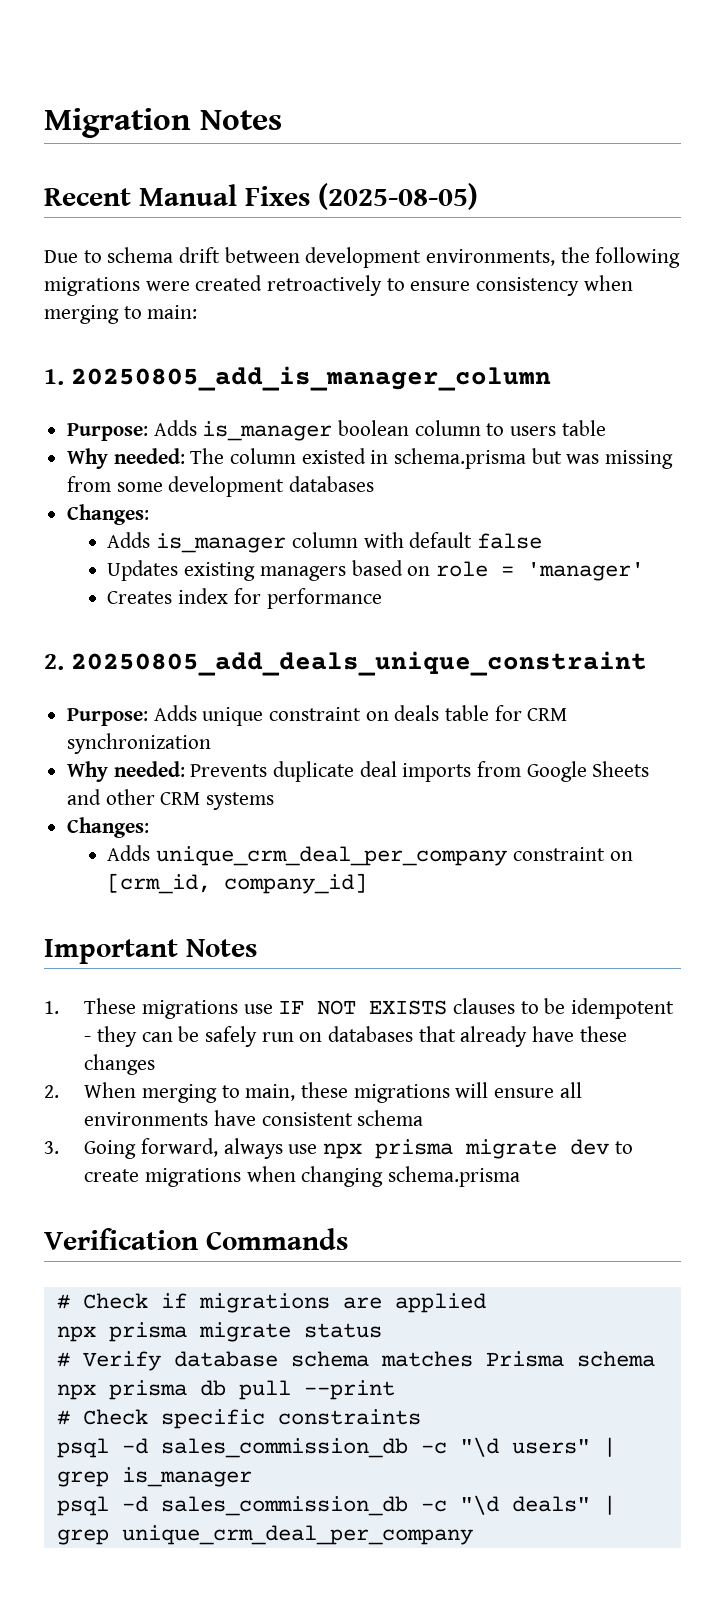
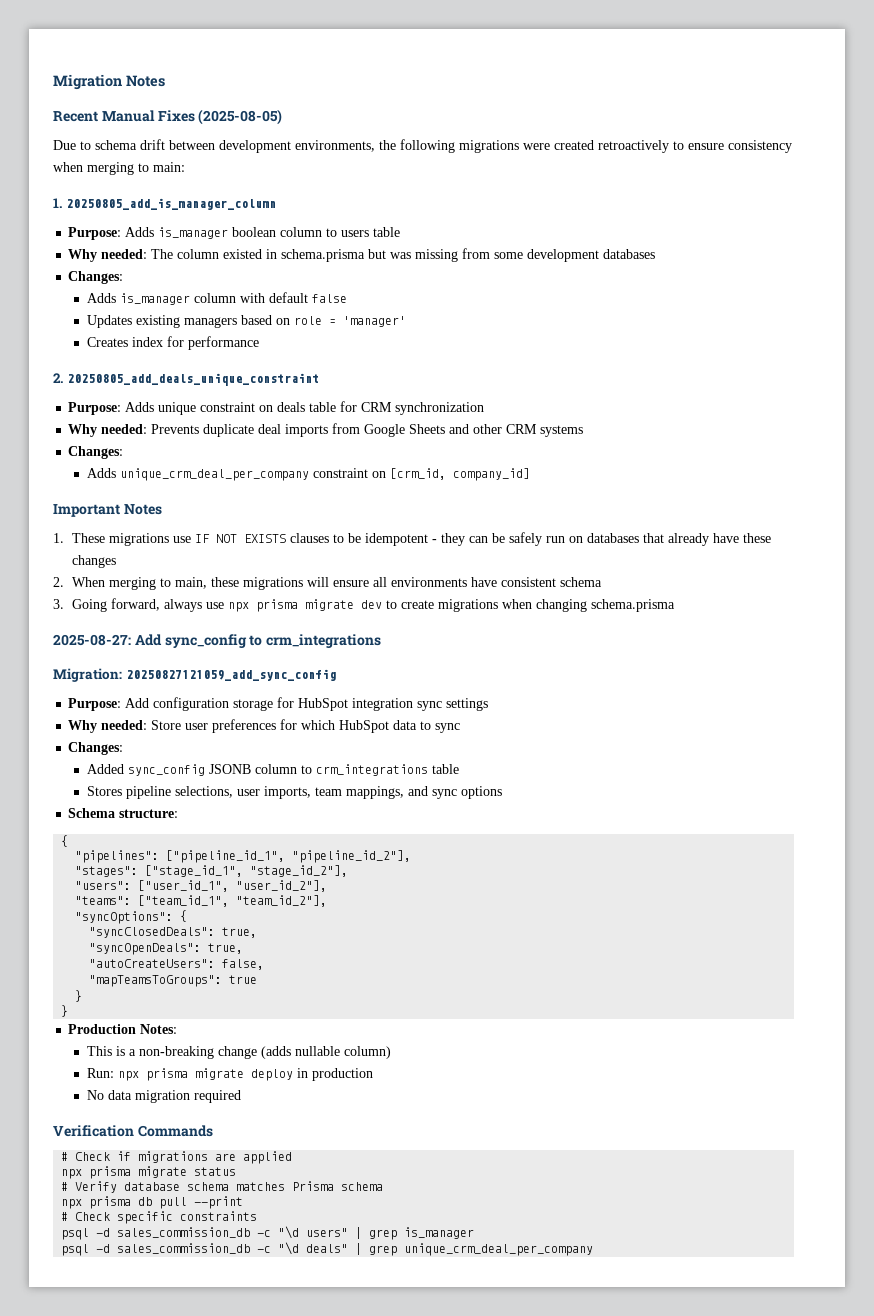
+ 2025-08-27: Add sync_config to crm_integrations
+ Migration: 20250827121059_add_sync_config
+ Purpose: Add configuration storage for HubSpot integration sync settings
+ Why needed: Store user preferences for which HubSpot data to sync
+ Changes:
+ Added sync_config JSONB column to crm_integrations table
+ Stores pipeline selections, user imports, team mappings, and sync options
+ Schema structure:
+ {
+ "pipelines": ["pipeline_id_1", "pipeline_id_2"],
+ "stages": ["stage_id_1", "stage_id_2"],
+ "users": ["user_id_1", "user_id_2"],
+ "teams": ["team_id_1", "team_id_2"],
+ "syncOptions": {
+ "syncClosedDeals": true,
+ "syncOpenDeals": true,
+ "autoCreateUsers": false,
+ "mapTeamsToGroups": true
+ }
+ }
+ Production Notes:
+ This is a non-breaking change (adds nullable column)
+ Run: npx prisma migrate deploy in production
+ No data migration required

